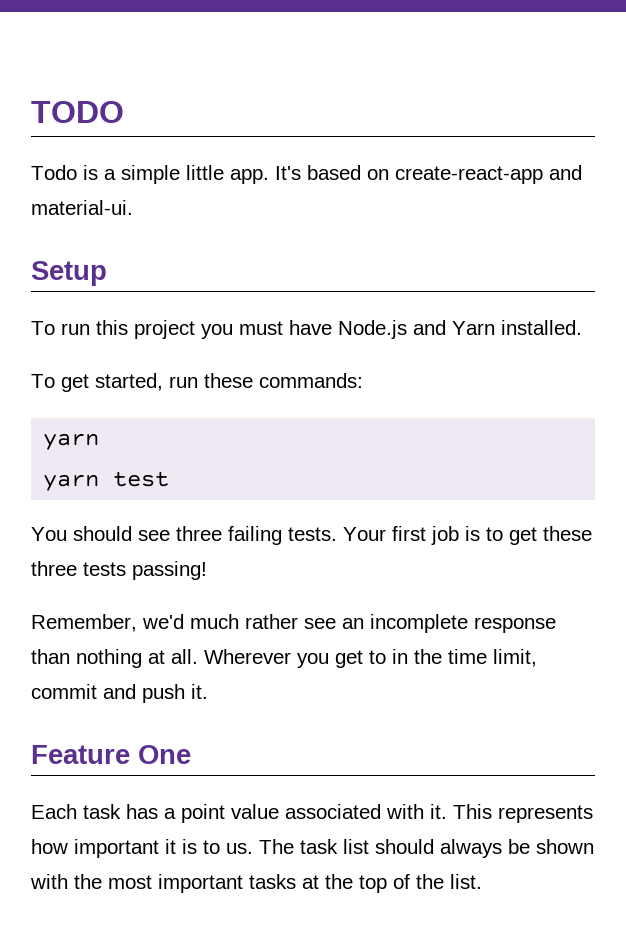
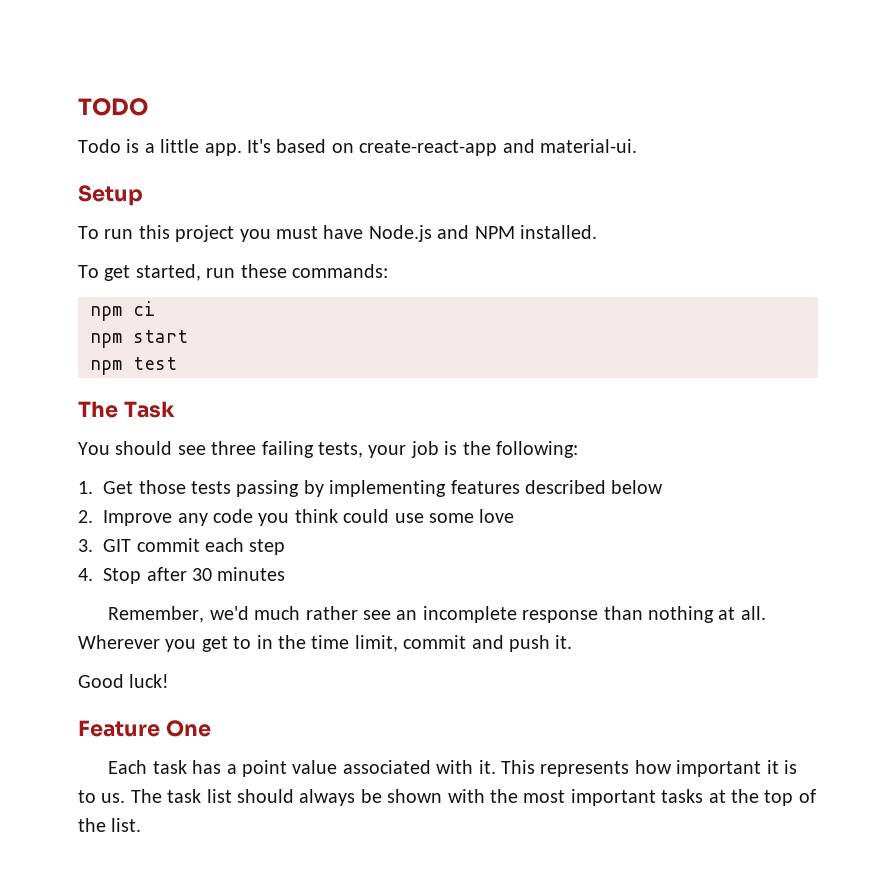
- Todo is a simple little app.
+ Todo is a little app.
- To run this project you must have Node.js and Yarn installed.
+ To run this project you must have Node.js and NPM installed.
  To get started, run these commands:
- yarn
- yarn test
+ npm ci
+ npm start
+ npm test
+ The Task
- You should see three failing tests. Your first job is to get these three tests passing!
+ You should see three failing tests, your job is the following:
+ 1. Get those tests passing by implementing features described below
+ 2. Improve any code you think could use some love
+ 3. GIT commit each step
+ 4. Stop after 30 minutes
+ Good luck!

